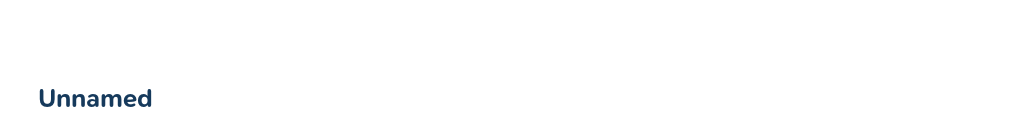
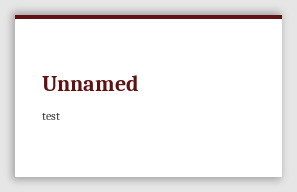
+ test

